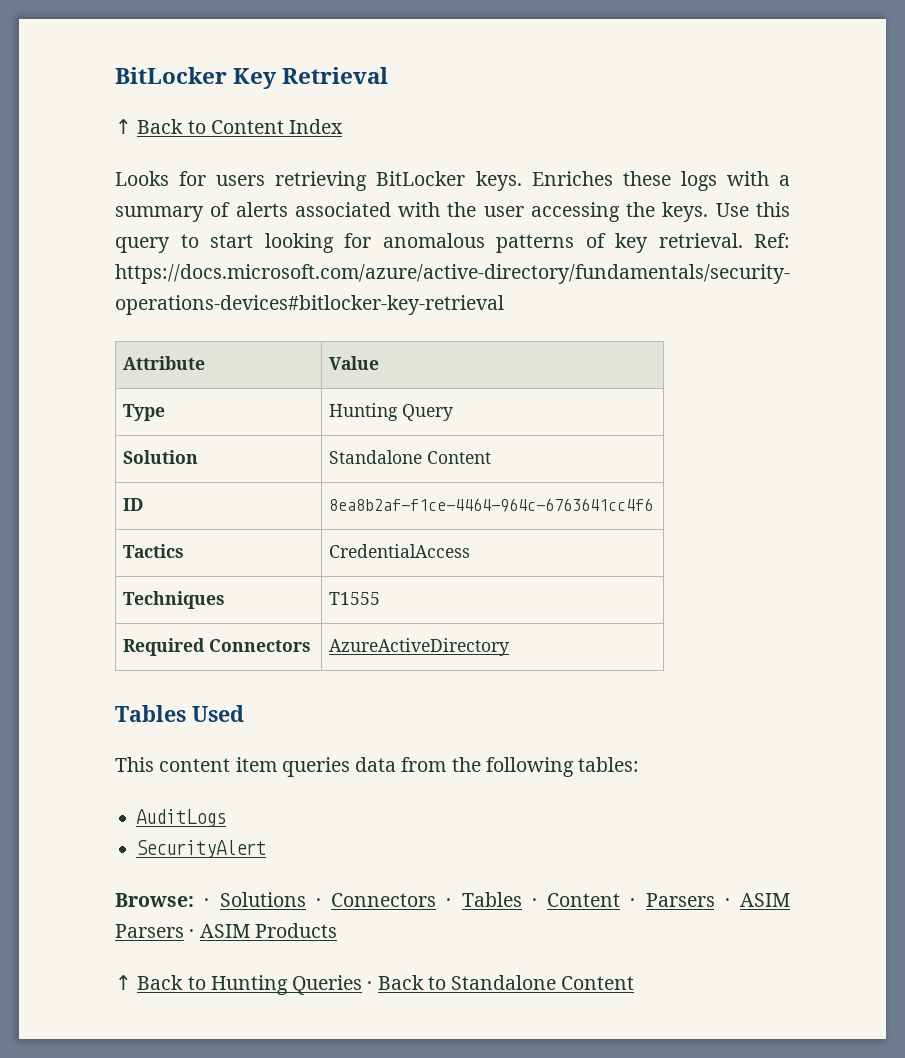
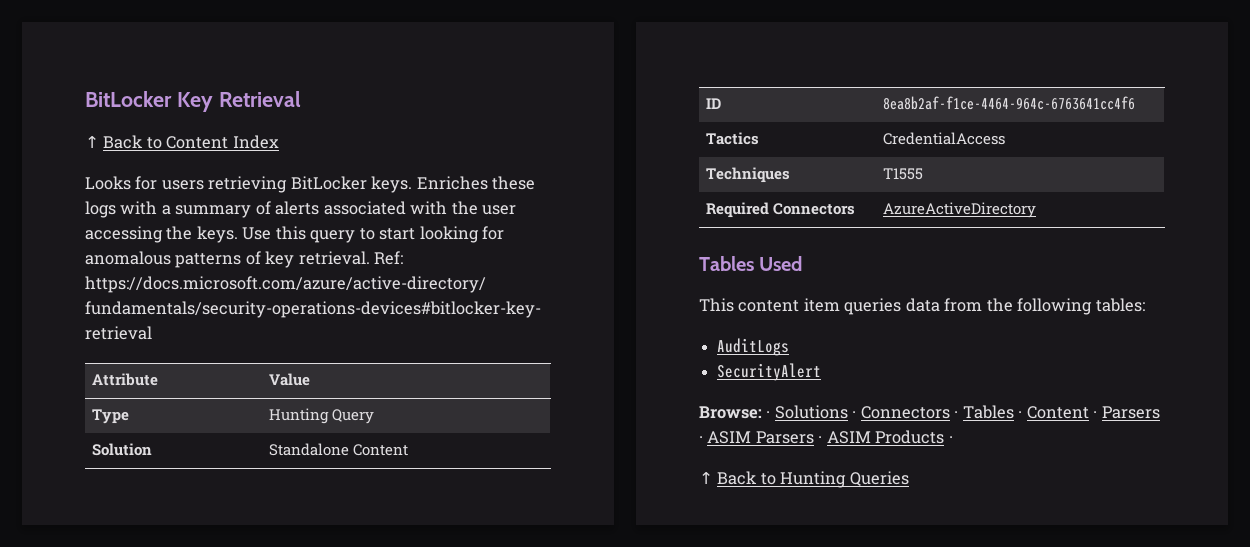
- Browse: · Solutions · Connectors · Tables · Content · Parsers · ASIM Parsers · ASIM Products
+ Browse: · Solutions · Connectors · Tables · Content · Parsers · ASIM Parsers · ASIM Products ·
- ↑ Back to Hunting Queries · Back to Standalone Content
+ ↑ Back to Hunting Queries

